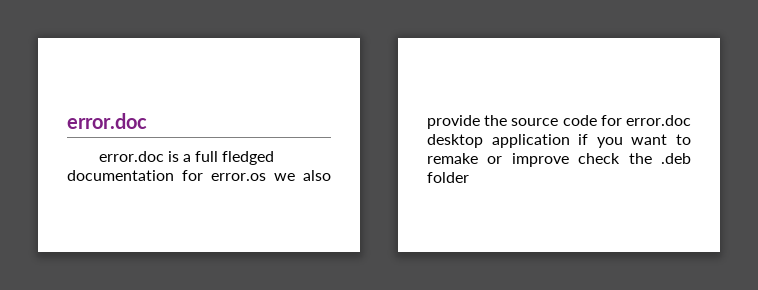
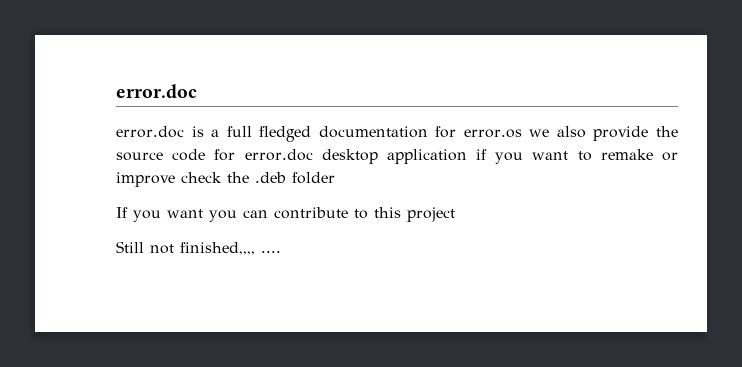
+ If you want you can contribute to this project
+ Still not finished,,,, ....

